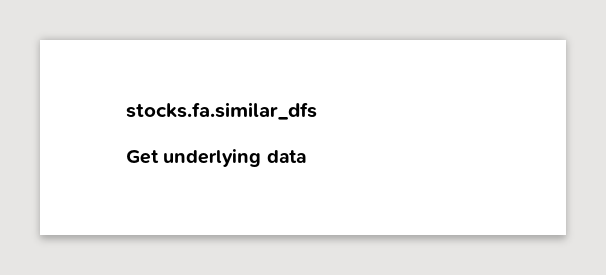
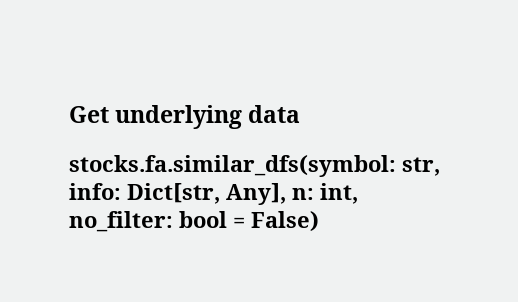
- stocks.fa.similar_dfs
+ stocks.fa.similar_dfs(symbol: str, info: Dict[str, Any], n: int, no_filter: bool = False)

